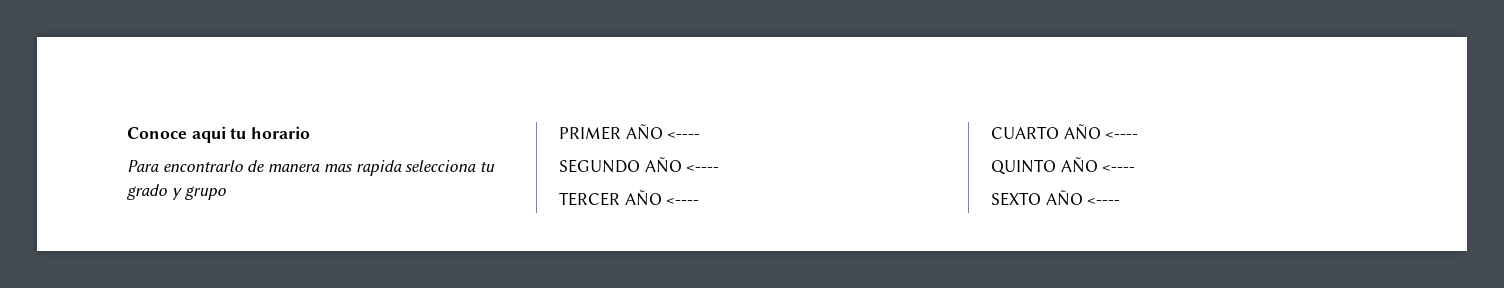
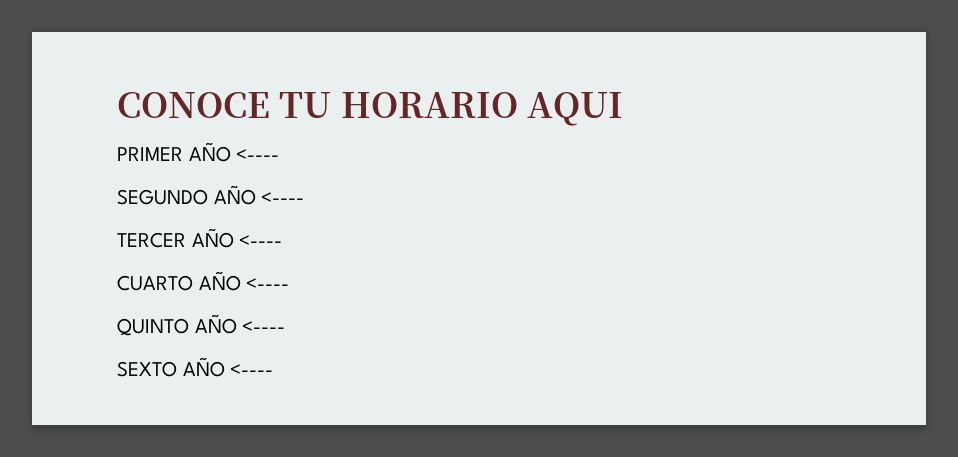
- Conoce aqui tu horario
- Para encontrarlo de manera mas rapida selecciona tu grado y grupo
+ CONOCE TU HORARIO AQUI

